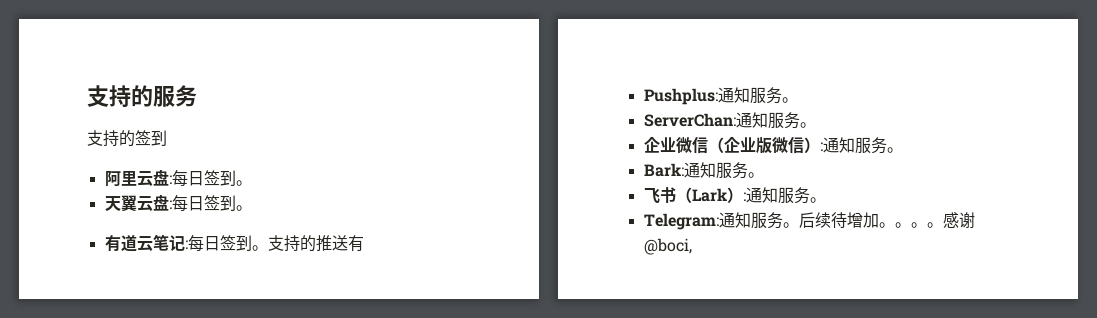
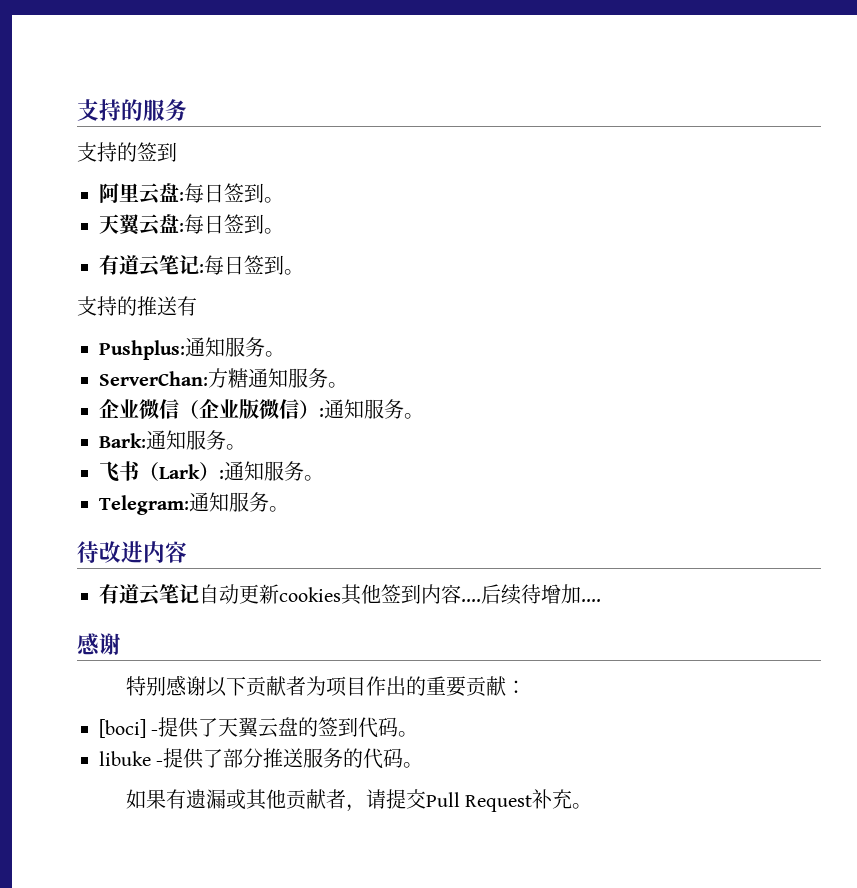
- 有道云笔记:每日签到。支持的推送有
+ 有道云笔记:每日签到。
+ 支持的推送有
- ServerChan:通知服务。
+ ServerChan:方糖通知服务。
- Telegram:通知服务。后续待增加。。。。感谢@boci,
+ Telegram:通知服务。
+ 待改进内容
+ 有道云笔记自动更新cookies其他签到内容....后续待增加....
+ 感谢
+ 特别感谢以下贡献者为项目作出的重要贡献：
+ [boci] -提供了天翼云盘的签到代码。
+ libuke -提供了部分推送服务的代码。
+ 如果有遗漏或其他贡献者，请提交Pull Request补充。

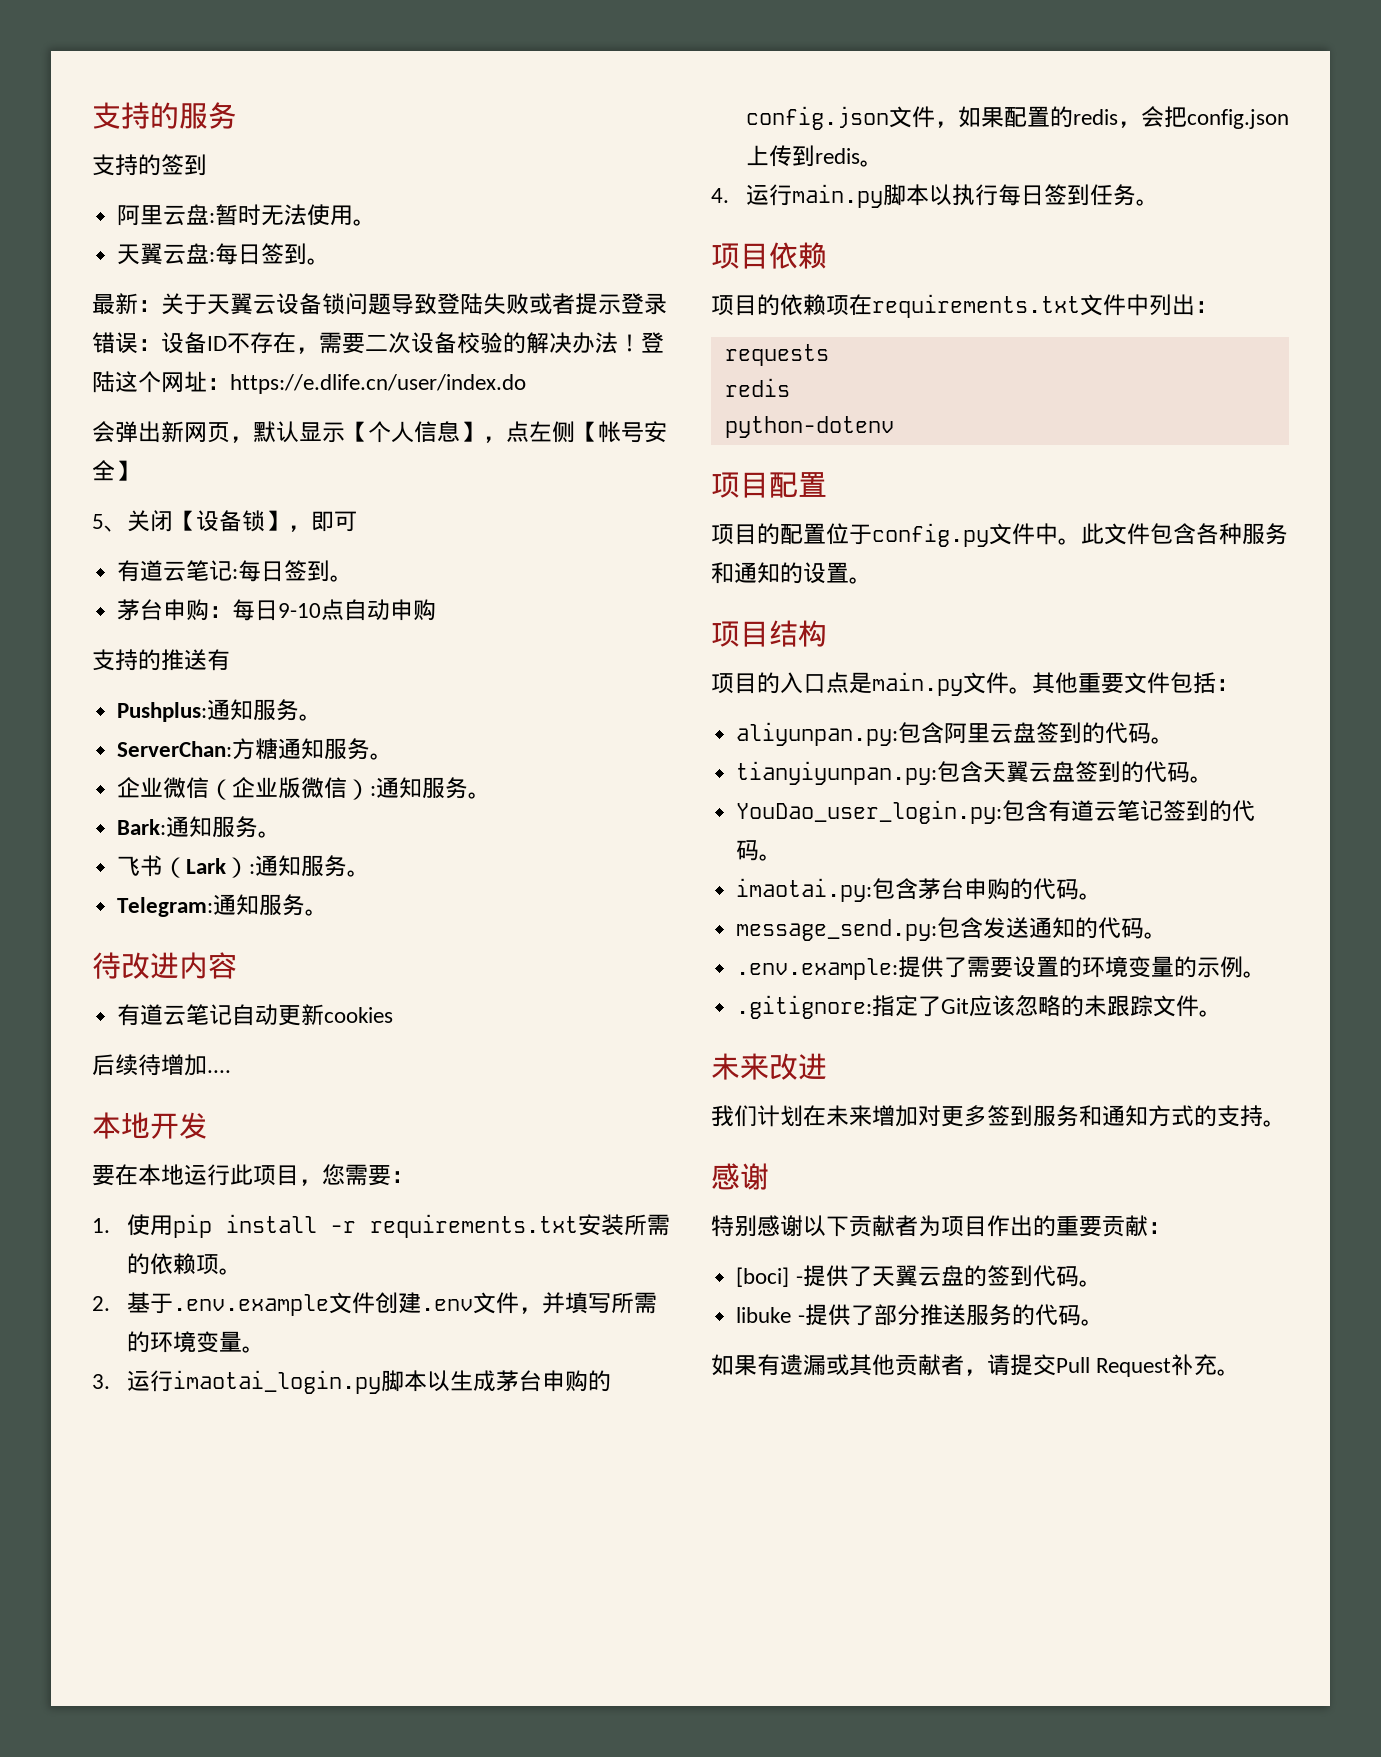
- 阿里云盘:每日签到。
+ 阿里云盘:暂时无法使用。
+ 最新：关于天翼云设备锁问题导致登陆失败或者提示登录错误：设备ID不存在，需要二次设备校验的解决办法！登陆这个网址：https://e.dlife.cn/user/index.do
+ 会弹出新网页，默认显示【个人信息】，点左侧【帐号安全】
+ 5、关闭【设备锁】，即可
+ 茅台申购：每日9-10点自动申购
- 有道云笔记自动更新cookies其他签到内容....后续待增加....
+ 有道云笔记自动更新cookies
+ 后续待增加....
+ 本地开发
+ 要在本地运行此项目，您需要：
+ 1.使用pip install -r requirements.txt安装所需的依赖项。
+ 2.基于.env.example文件创建.env文件，并填写所需的环境变量。
+ 3.运行imaotai_login.py脚本以生成茅台申购的config.json文件，如果配置的redis，会把config.json上传到redis。
+ 4.运行main.py脚本以执行每日签到任务。
+ 项目依赖
+ 项目的依赖项在requirements.txt文件中列出：
+ requests
+ redis
+ python-dotenv
+ 项目配置
+ 项目的配置位于config.py文件中。此文件包含各种服务和通知的设置。
+ 项目结构
+ 项目的入口点是main.py文件。其他重要文件包括：
+ aliyunpan.py:包含阿里云盘签到的代码。
+ tianyiyunpan.py:包含天翼云盘签到的代码。
+ YouDao_user_login.py:包含有道云笔记签到的代码。
+ imaotai.py:包含茅台申购的代码。
+ message_send.py:包含发送通知的代码。
+ .env.example:提供了需要设置的环境变量的示例。
+ .gitignore:指定了Git应该忽略的未跟踪文件。
+ 未来改进
+ 我们计划在未来增加对更多签到服务和通知方式的支持。

